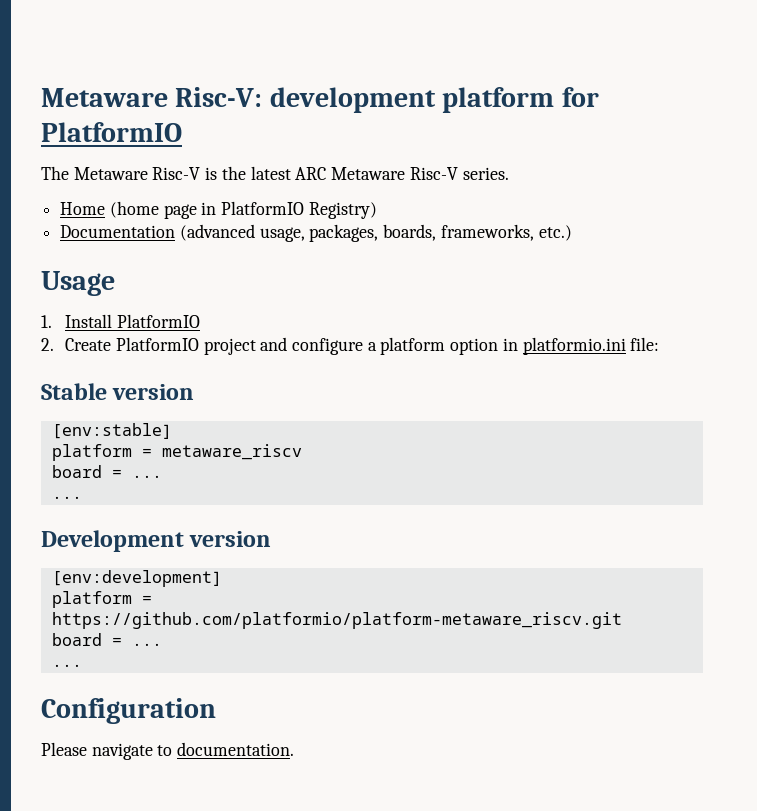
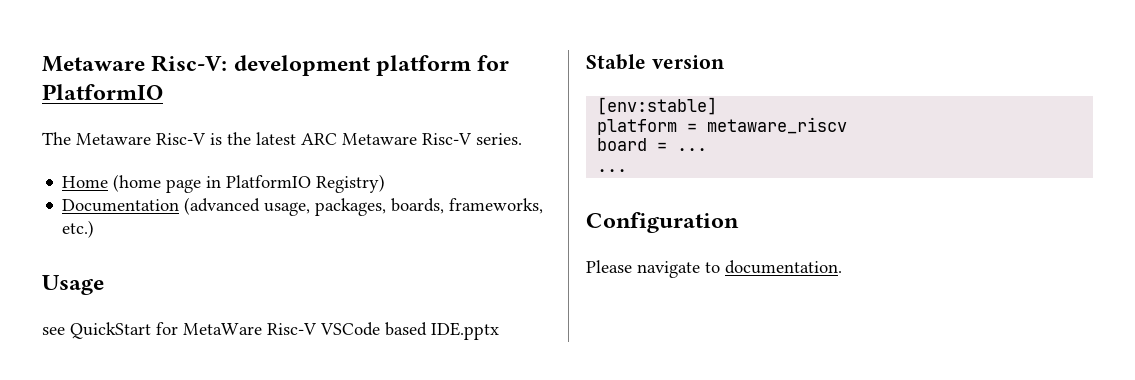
- 1. Install PlatformIO
- 2. Create PlatformIO project and configure a platform option in platformio.ini file:
+ see QuickStart for MetaWare Risc-V VSCode based IDE.pptx
- Development version
- [env:development]
- platform = https://github.com/platformio/platform-metaware_riscv.git
- board = ...
- ...

